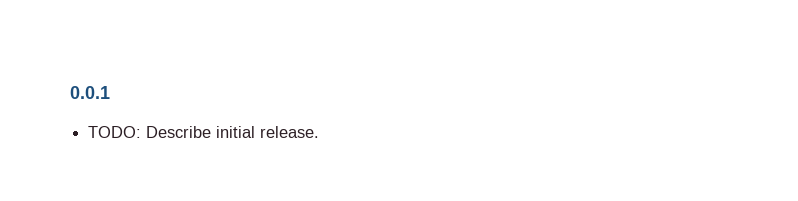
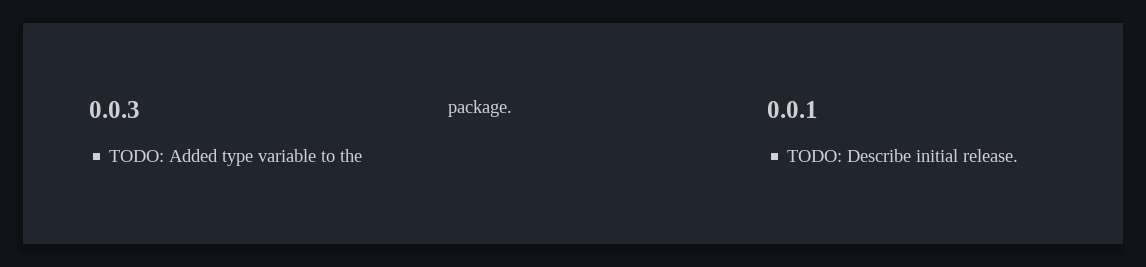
+ 0.0.3
+ TODO: Added type variable to the package.

